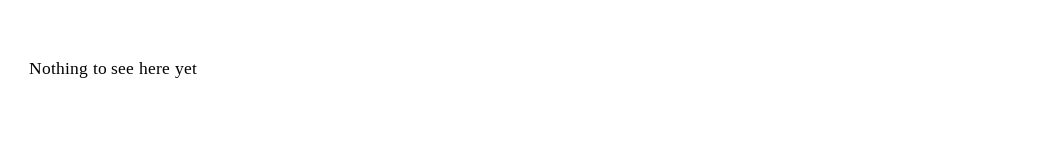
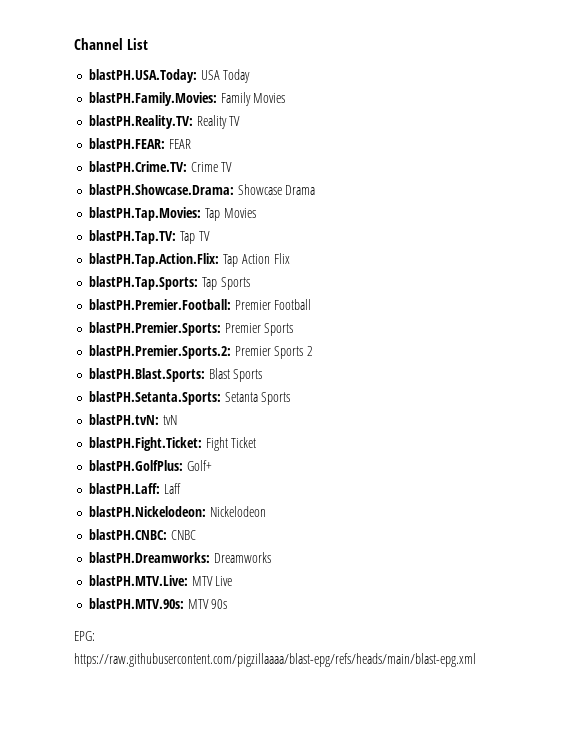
- Nothing to see here yet
+ Channel List
+ blastPH.USA.Today: USA Today
+ blastPH.Family.Movies: Family Movies
+ blastPH.Reality.TV: Reality TV
+ blastPH.FEAR: FEAR
+ blastPH.Crime.TV: Crime TV
+ blastPH.Showcase.Drama: Showcase Drama
+ blastPH.Tap.Movies: Tap Movies
+ blastPH.Tap.TV: Tap TV
+ blastPH.Tap.Action.Flix: Tap Action Flix
+ blastPH.Tap.Sports: Tap Sports
+ blastPH.Premier.Football: Premier Football
+ blastPH.Premier.Sports: Premier Sports
+ blastPH.Premier.Sports.2: Premier Sports 2
+ blastPH.Blast.Sports: Blast Sports
+ blastPH.Setanta.Sports: Setanta Sports
+ blastPH.tvN: tvN
+ blastPH.Fight.Ticket: Fight Ticket
+ blastPH.GolfPlus: Golf+
+ blastPH.Laff: Laff
+ blastPH.Nickelodeon: Nickelodeon
+ blastPH.CNBC: CNBC
+ blastPH.Dreamworks: Dreamworks
+ blastPH.MTV.Live: MTV Live
+ blastPH.MTV.90s: MTV 90s
+ EPG: https://raw.githubusercontent.com/pigzillaaaa/blast-epg/refs/heads/main/blast-epg.xml

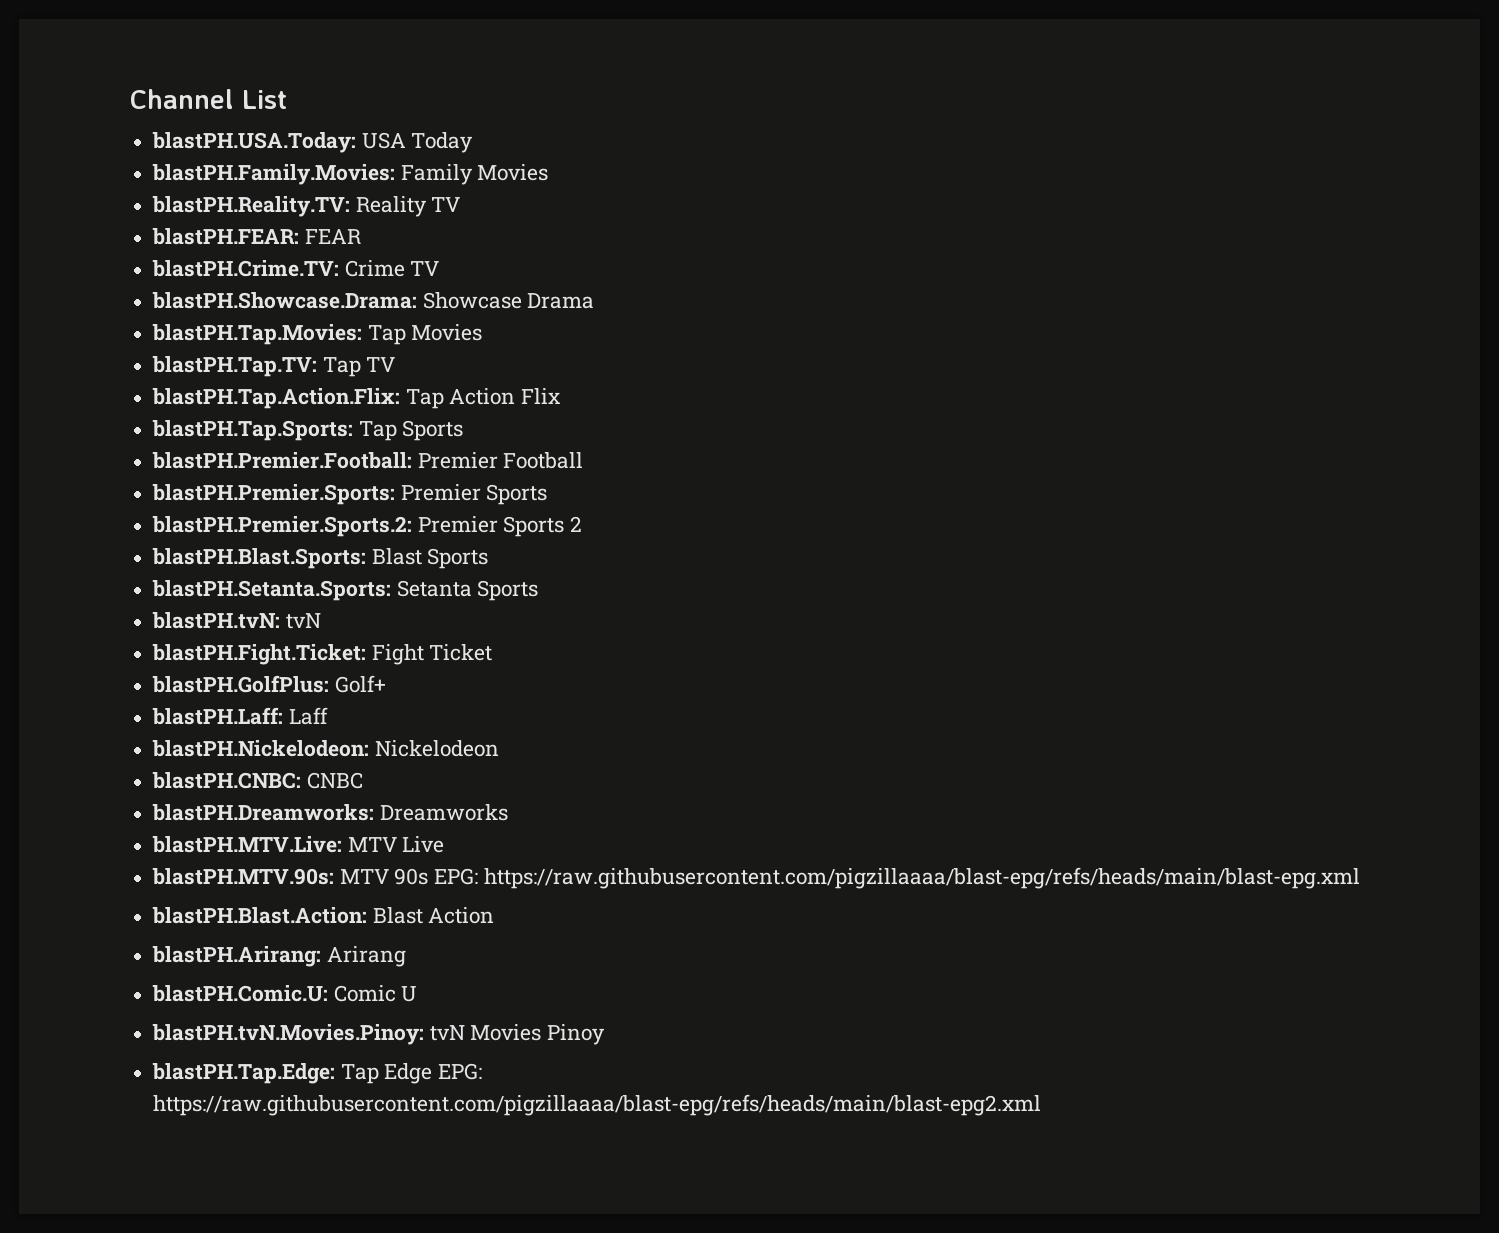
- blastPH.MTV.90s: MTV 90s
- EPG: https://raw.githubusercontent.com/pigzillaaaa/blast-epg/refs/heads/main/blast-epg.xml
+ blastPH.MTV.90s: MTV 90s EPG: https://raw.githubusercontent.com/pigzillaaaa/blast-epg/refs/heads/main/blast-epg.xml
+ blastPH.Blast.Action: Blast Action
+ blastPH.Arirang: Arirang
+ blastPH.Comic.U: Comic U
+ blastPH.tvN.Movies.Pinoy: tvN Movies Pinoy
+ blastPH.Tap.Edge: Tap Edge EPG: https://raw.githubusercontent.com/pigzillaaaa/blast-epg/refs/heads/main/blast-epg2.xml

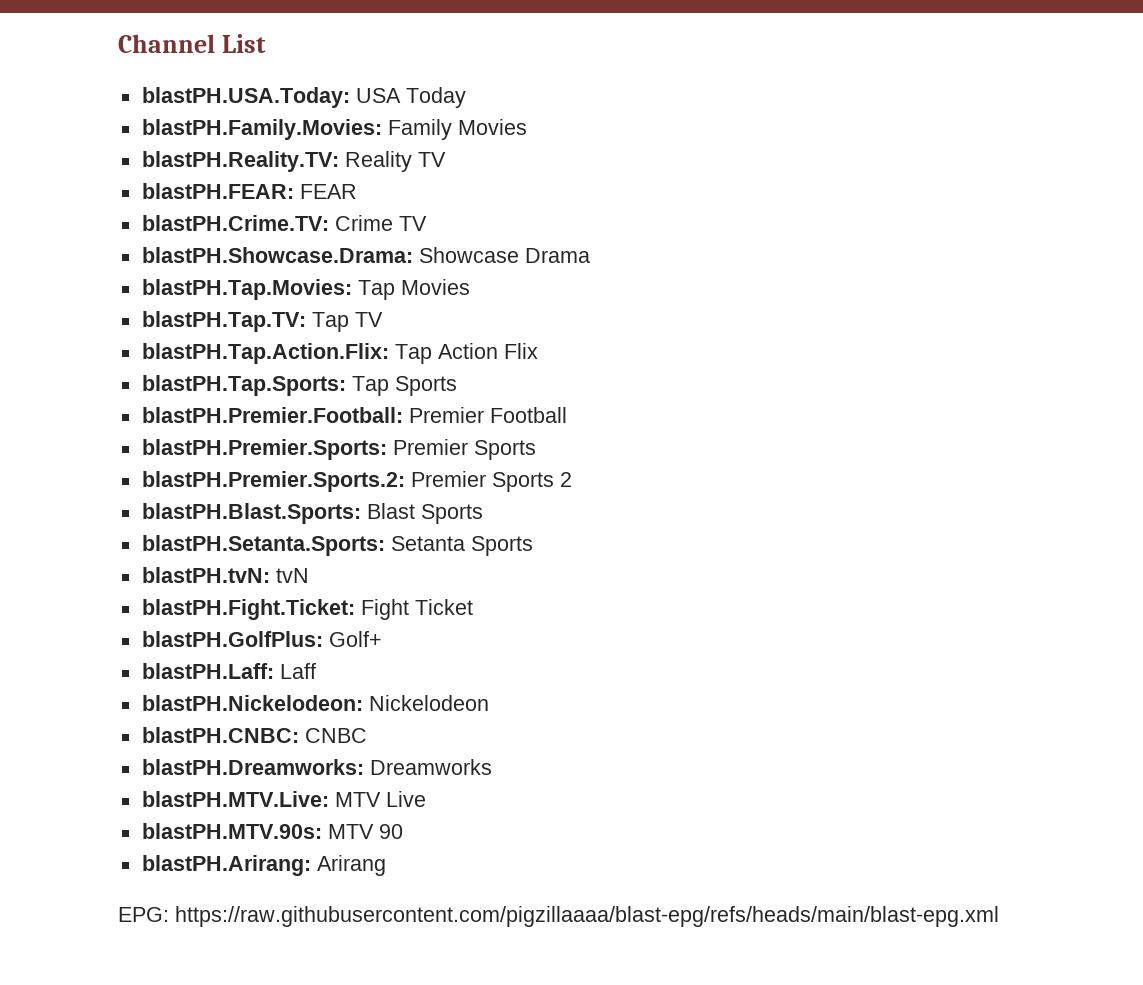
- blastPH.MTV.90s: MTV 90s EPG: https://raw.githubusercontent.com/pigzillaaaa/blast-epg/refs/heads/main/blast-epg.xml
- blastPH.Blast.Action: Blast Action
+ blastPH.MTV.90s: MTV 90
  blastPH.Arirang: Arirang
- blastPH.Comic.U: Comic U
- blastPH.tvN.Movies.Pinoy: tvN Movies Pinoy
- blastPH.Tap.Edge: Tap Edge EPG: https://raw.githubusercontent.com/pigzillaaaa/blast-epg/refs/heads/main/blast-epg2.xml
+ EPG: https://raw.githubusercontent.com/pigzillaaaa/blast-epg/refs/heads/main/blast-epg.xml

